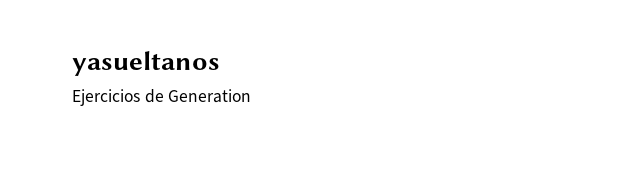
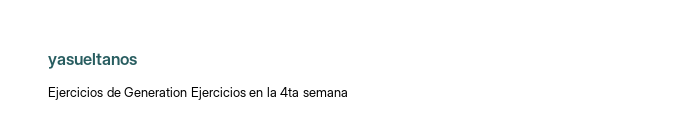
- Ejercicios de Generation
+ Ejercicios de Generation Ejercicios en la 4ta semana

